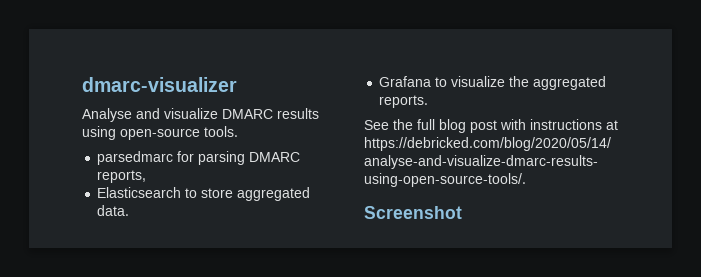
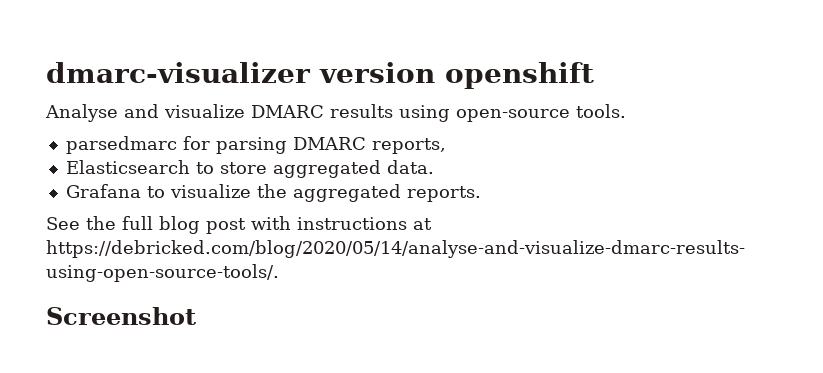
- dmarc-visualizer
+ dmarc-visualizer version openshift

